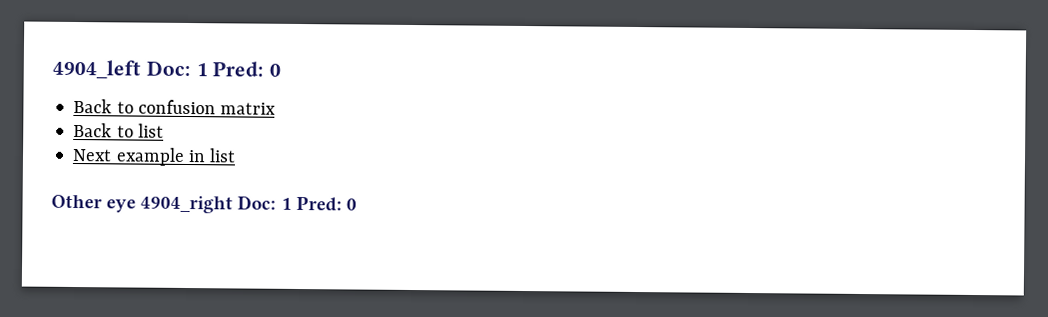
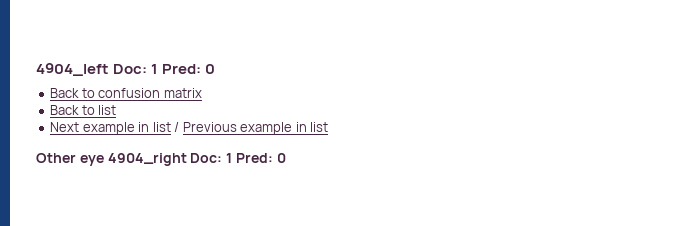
- Next example in list
+ Next example in list / Previous example in list

